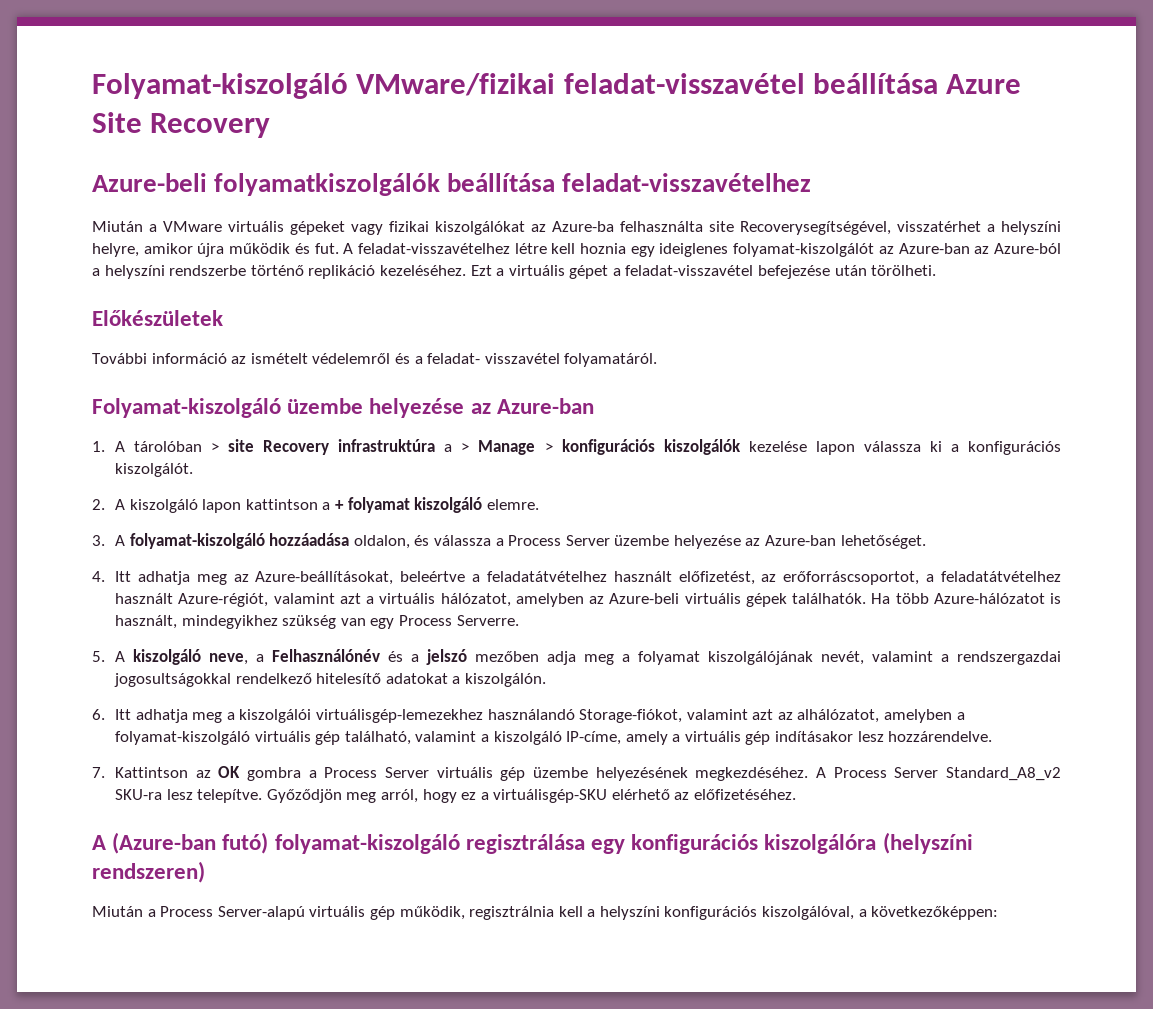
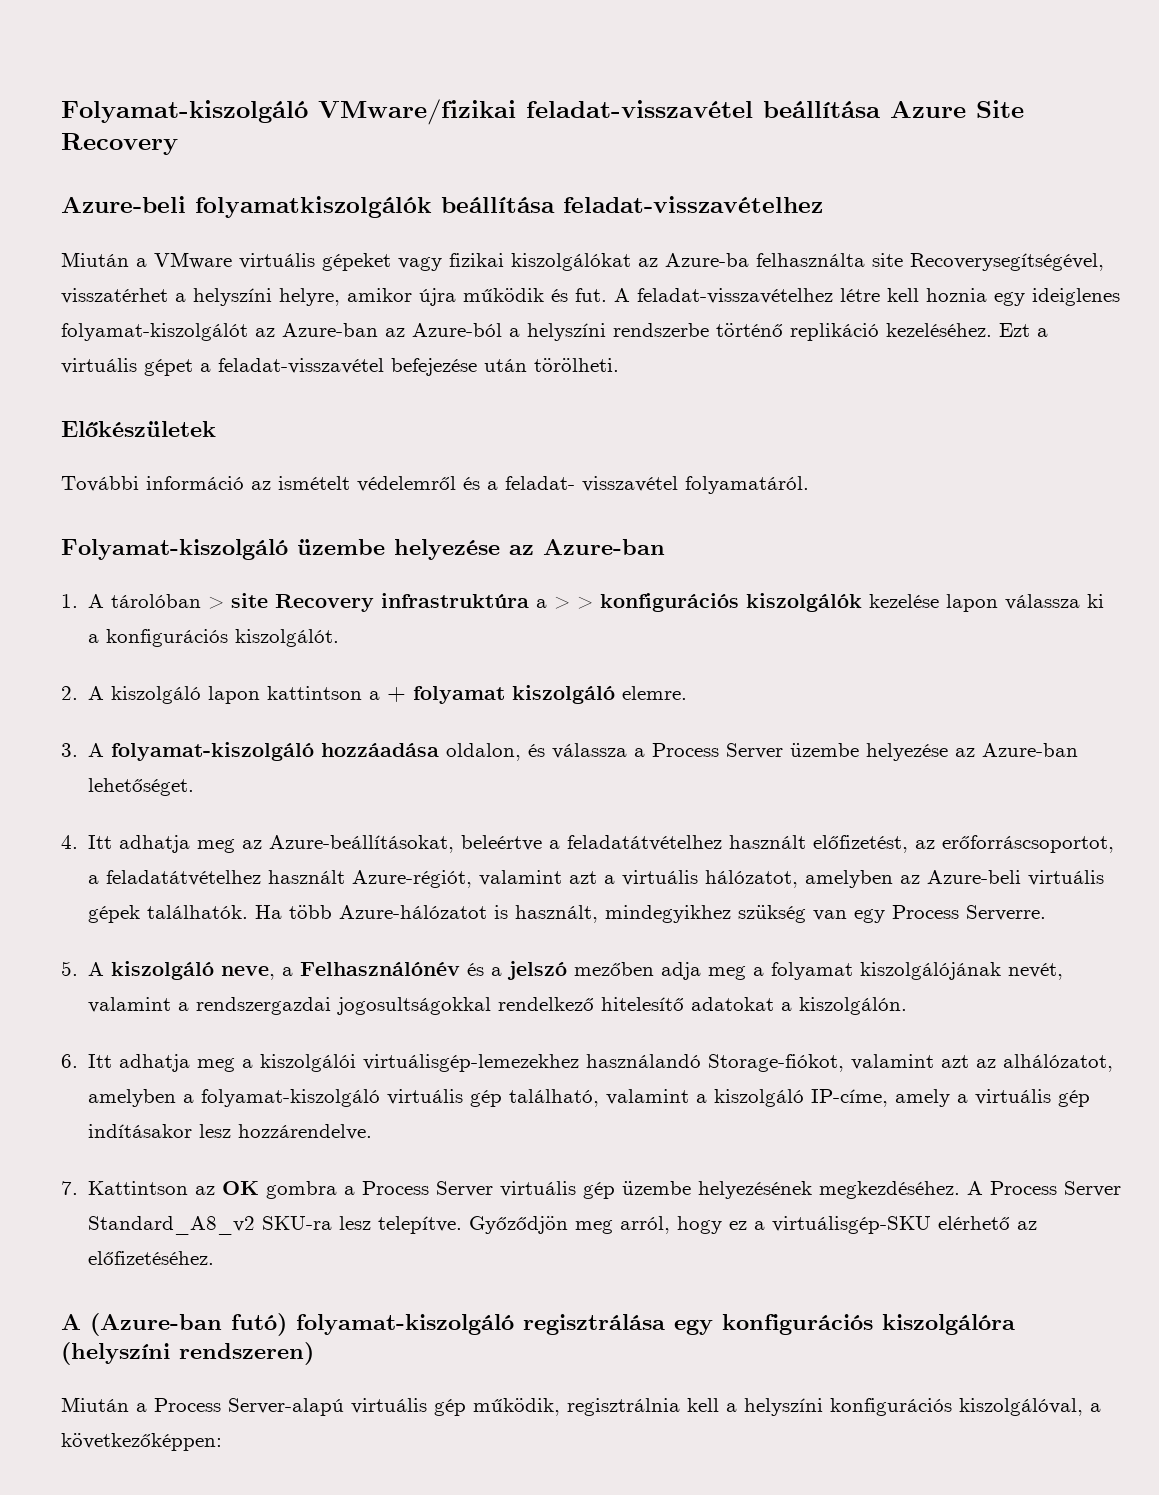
- 1. A tárolóban > site Recovery infrastruktúra a > Manage > konfigurációs kiszolgálók kezelése lapon válassza ki a konfigurációs kiszolgálót.
+ 1. A tárolóban > site Recovery infrastruktúra a > > konfigurációs kiszolgálók kezelése lapon válassza ki a konfigurációs kiszolgálót.

